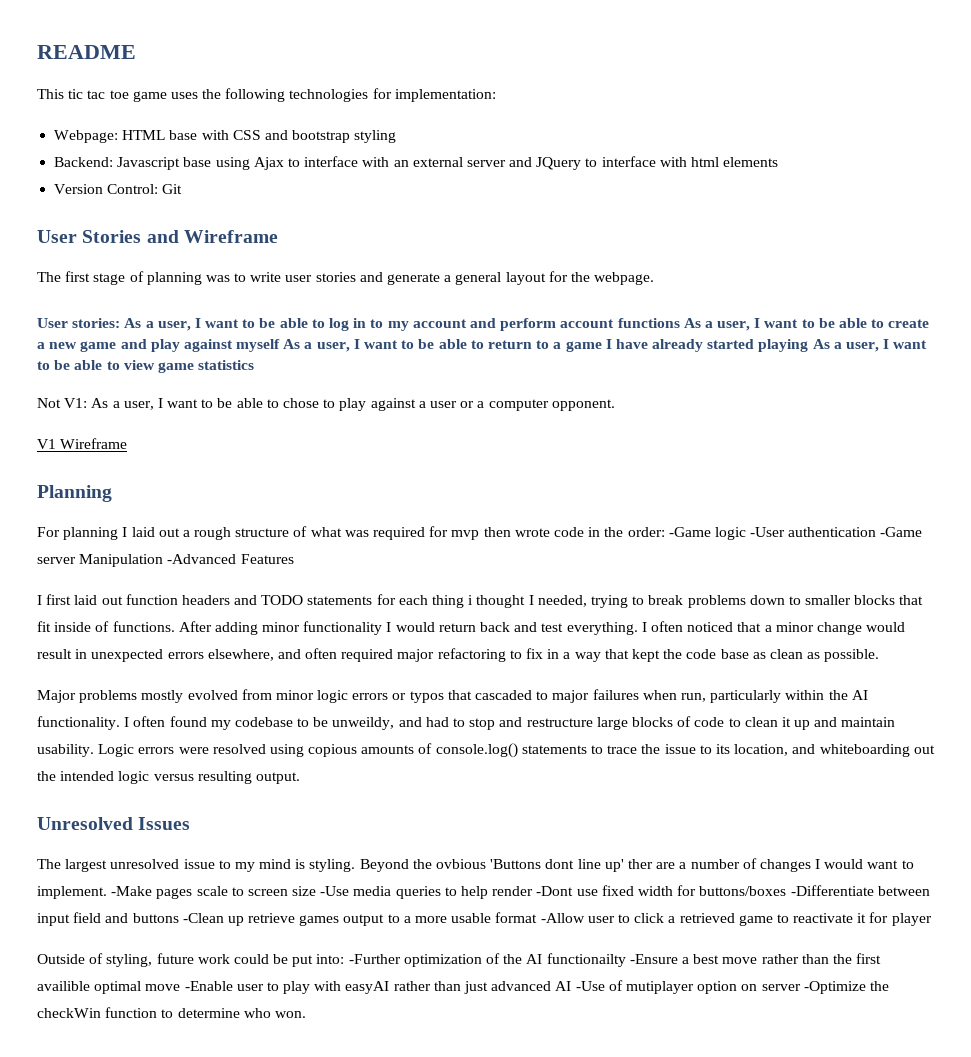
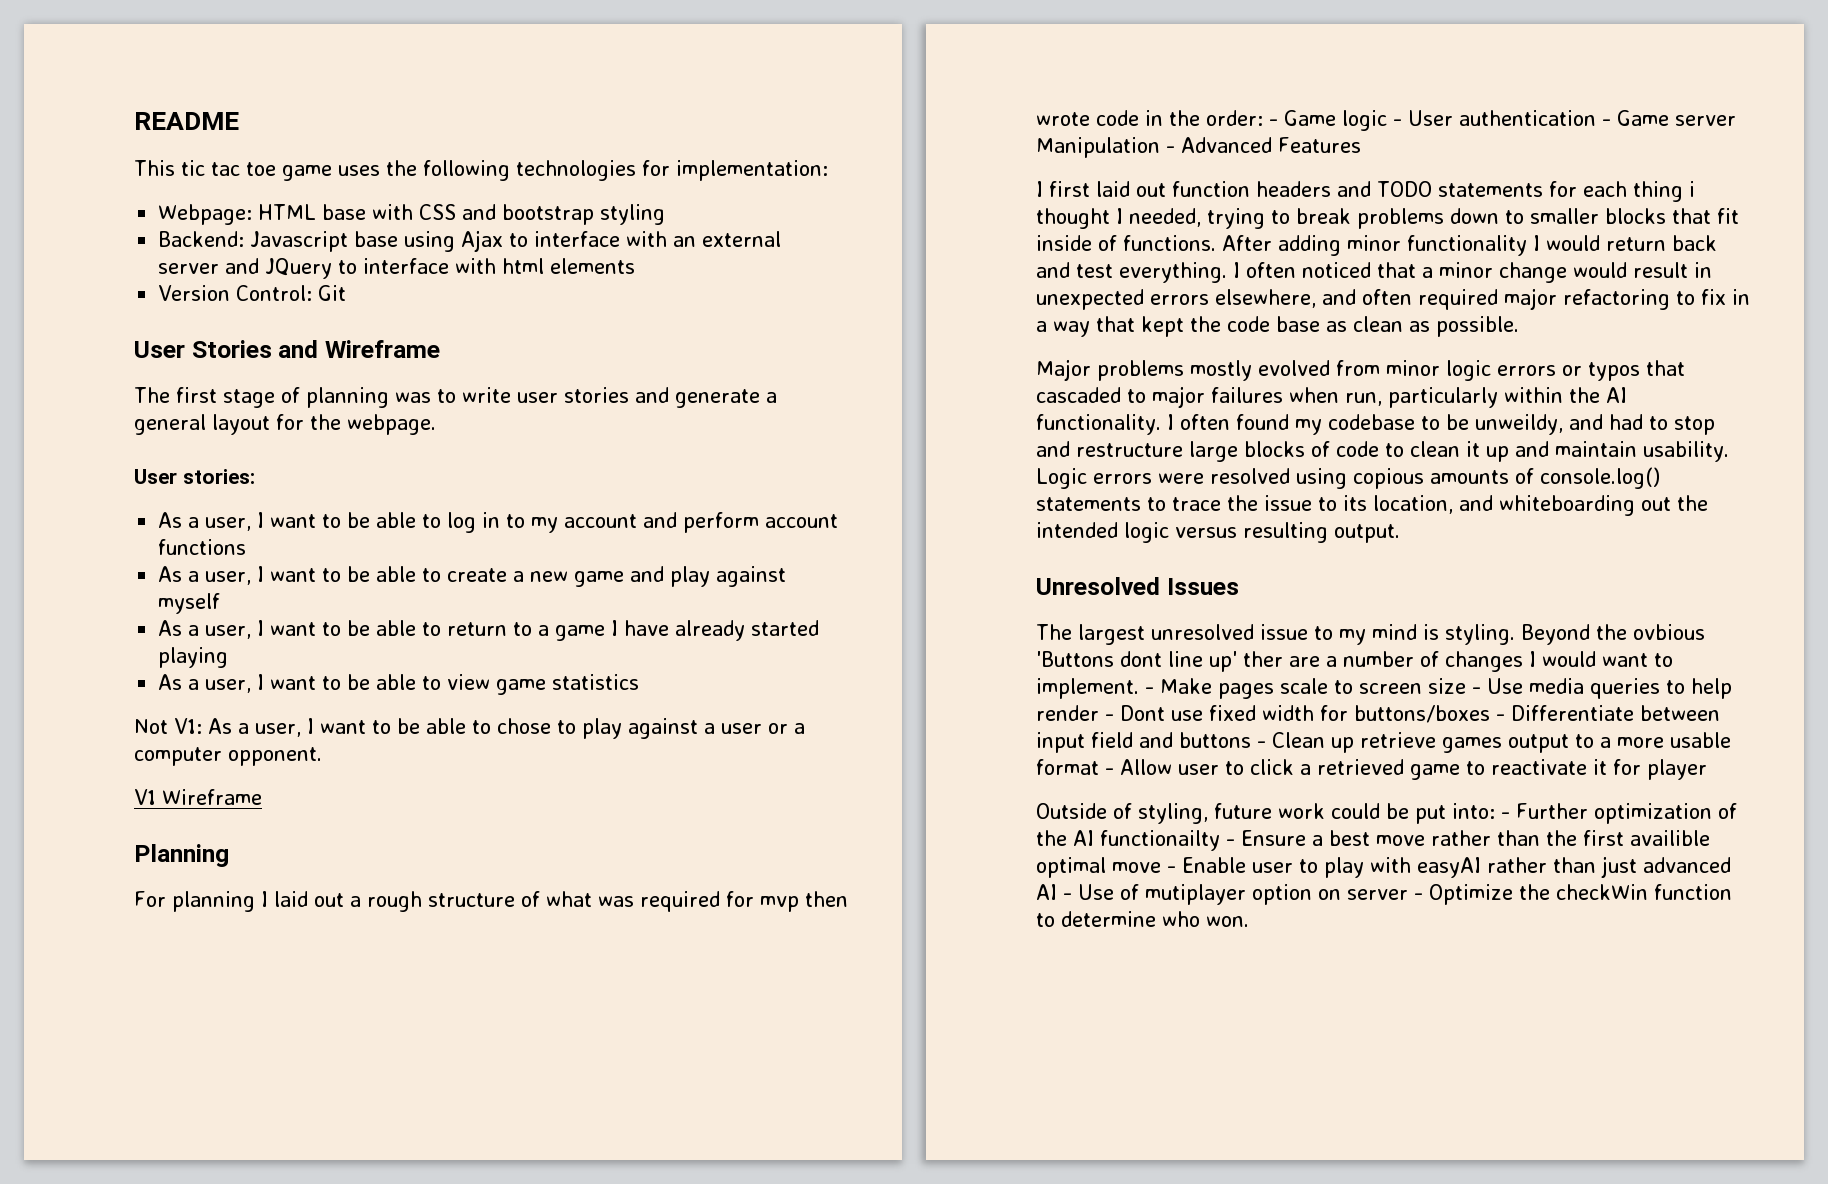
- User stories: As a user, I want to be able to log in to my account and perform account functions As a user, I want to be able to create a new game and play against myself As a user, I want to be able to return to a game I have already started playing As a user, I want to be able to view game statistics
+ User stories:
+ As a user, I want to be able to log in to my account and perform account functions
+ As a user, I want to be able to create a new game and play against myself
+ As a user, I want to be able to return to a game I have already started playing
+ As a user, I want to be able to view game statistics
- For planning I laid out a rough structure of what was required for mvp then wrote code in the order: -Game logic -User authentication -Game server Manipulation -Advanced Features
+ For planning I laid out a rough structure of what was required for mvp then wrote code in the order: - Game logic - User authentication - Game server Manipulation - Advanced Features
- -Make pages scale to screen size -Use media queries to help render -Dont use fixed width for buttons/boxes -Differentiate between input field and buttons -Clean up retrieve games output to a more usable format -Allow user to click a retrieved game to reactivate it for player
+ - Make pages scale to screen size - Use media queries to help render - Dont use fixed width for buttons/boxes - Differentiate between input field and buttons - Clean up retrieve games output to a more usable format - Allow user to click a retrieved game to reactivate it for player
- Outside of styling, future work could be put into: -Further optimization of the AI functionailty -Ensure a best move rather than the first availible optimal move -Enable user to play with easyAI rather than just advanced AI -Use of mutiplayer option on server -Optimize the checkWin function to determine who won.
+ Outside of styling, future work could be put into: - Further optimization of the AI functionailty - Ensure a best move rather than the first availible optimal move - Enable user to play with easyAI rather than just advanced AI - Use of mutiplayer option on server - Optimize the checkWin function to determine who won.

